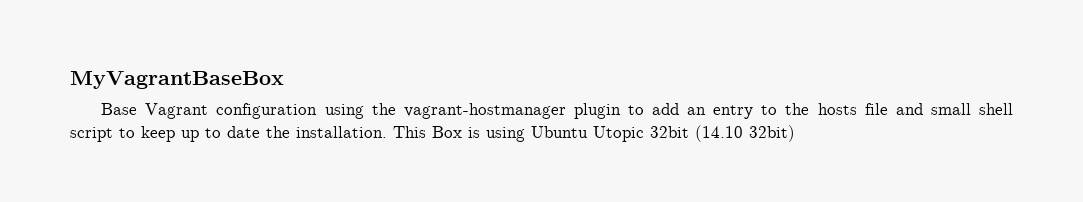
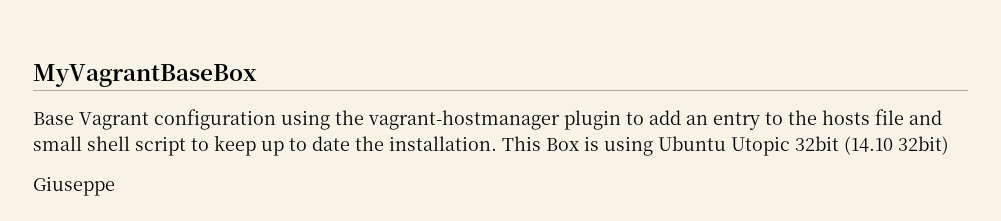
+ Giuseppe

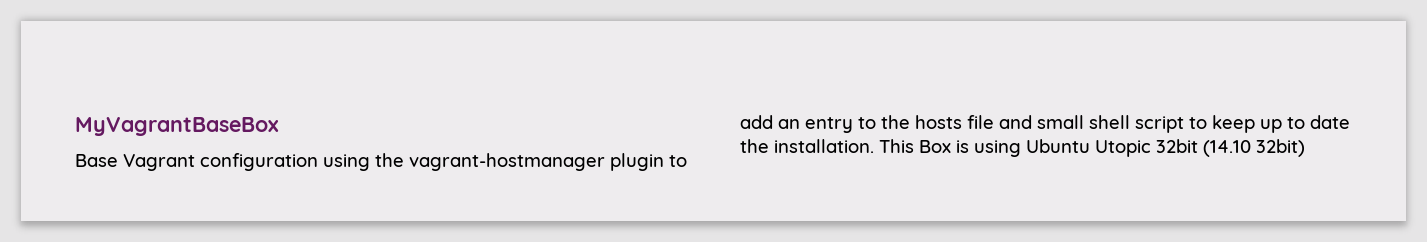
- Giuseppe

